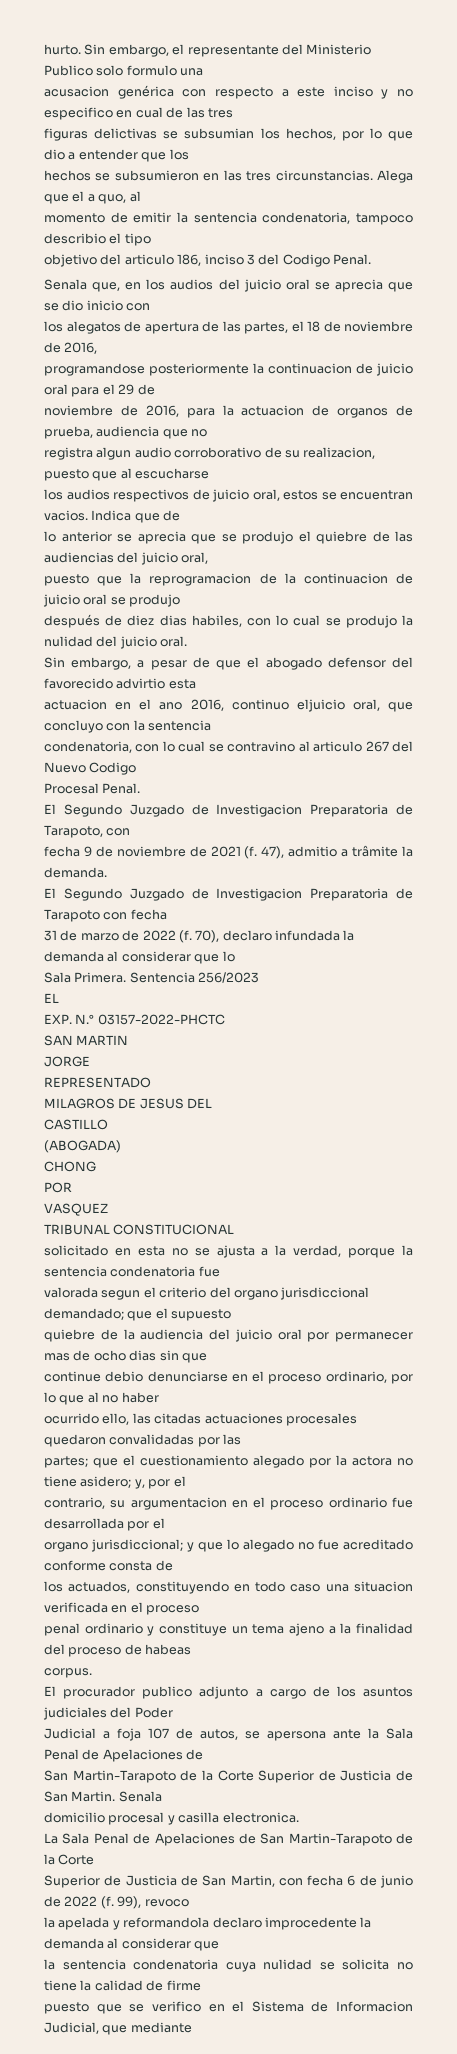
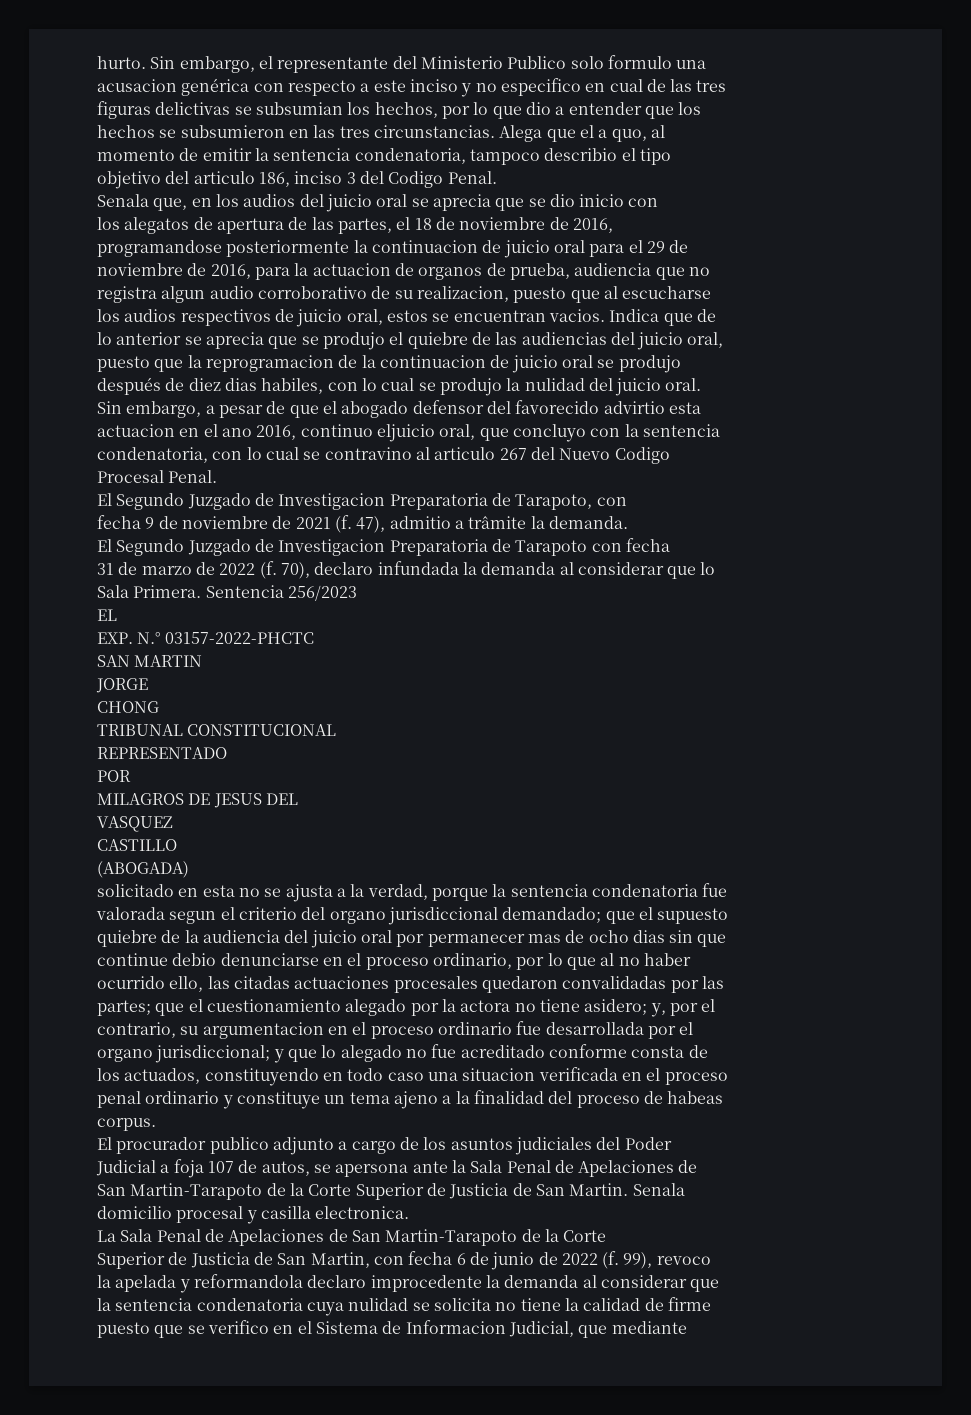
+ CHONG
+ TRIBUNAL CONSTITUCIONAL
+ POR
+ VASQUEZ
- CHONG
- POR
- VASQUEZ
- TRIBUNAL CONSTITUCIONAL

